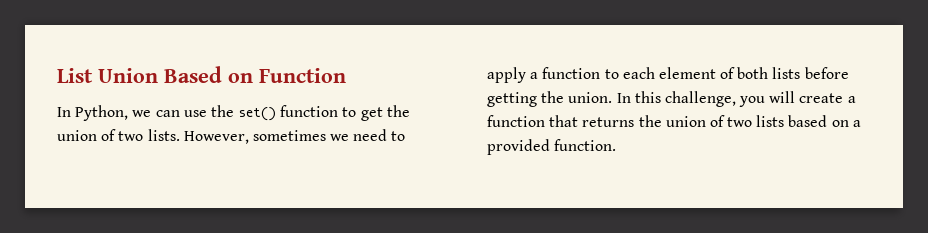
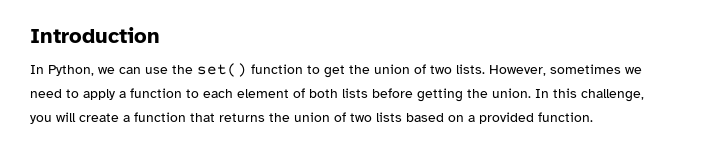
- List Union Based on Function
+ Introduction

